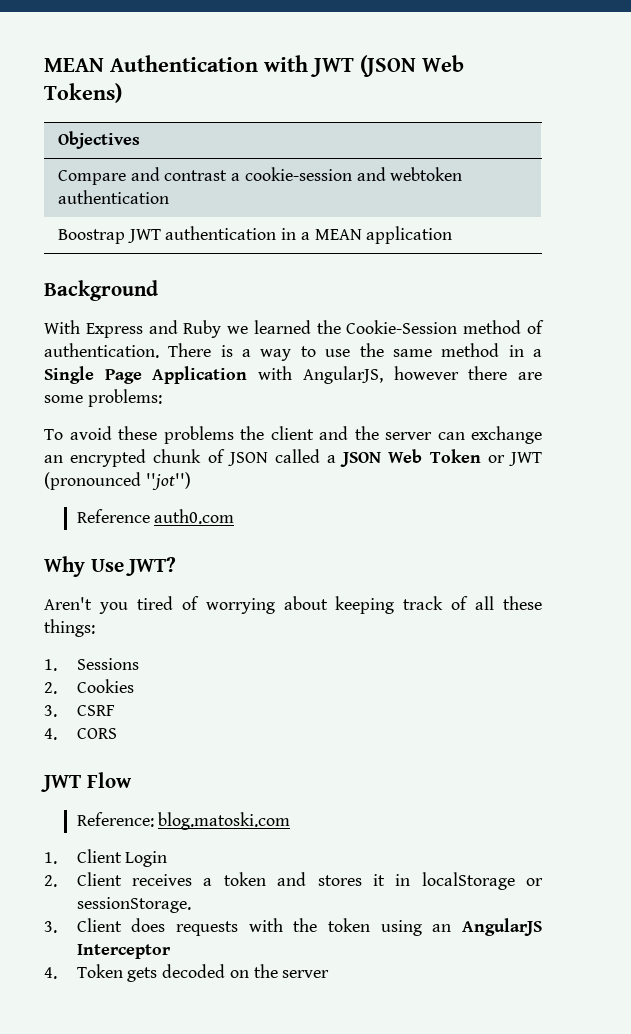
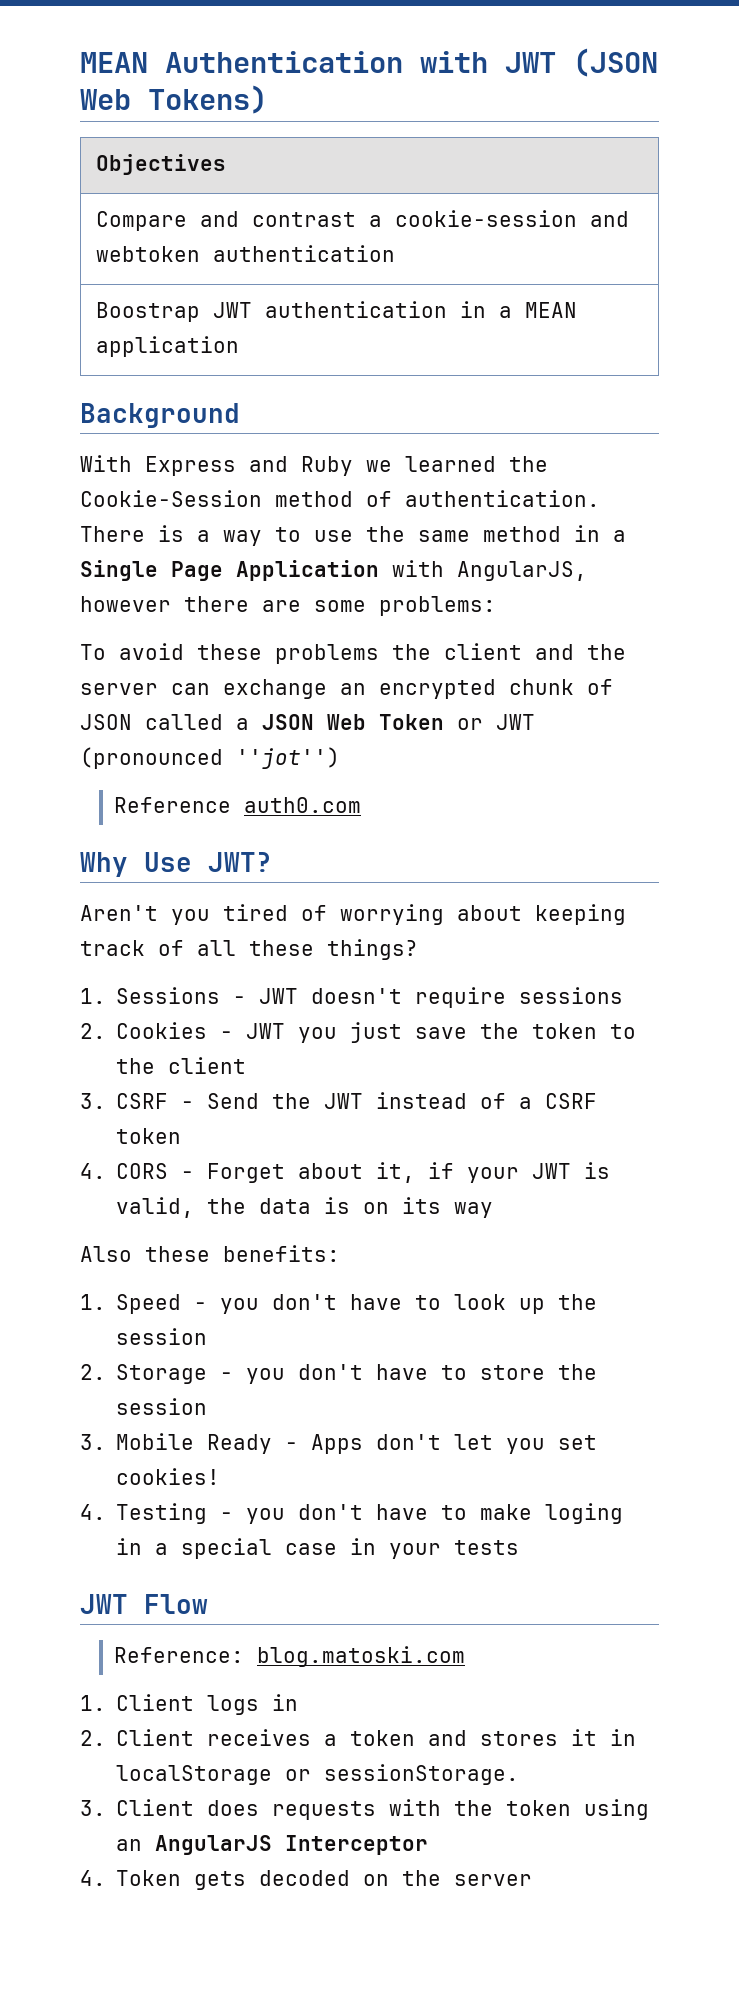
- Aren't you tired of worrying about keeping track of all these things:
+ Aren't you tired of worrying about keeping track of all these things?
- 1. Sessions
- 2. Cookies
- 3. CSRF
- 4. CORS
+ 1. Sessions - JWT doesn't require sessions
+ 2. Cookies - JWT you just save the token to the client
+ 3. CSRF - Send the JWT instead of a CSRF token
+ 4. CORS - Forget about it, if your JWT is valid, the data is on its way
+ Also these benefits:
+ 1. Speed - you don't have to look up the session
+ 2. Storage - you don't have to store the session
+ 3. Mobile Ready - Apps don't let you set cookies!
+ 4. Testing - you don't have to make loging in a special case in your tests
- 1. Client Login
+ 1. Client logs in

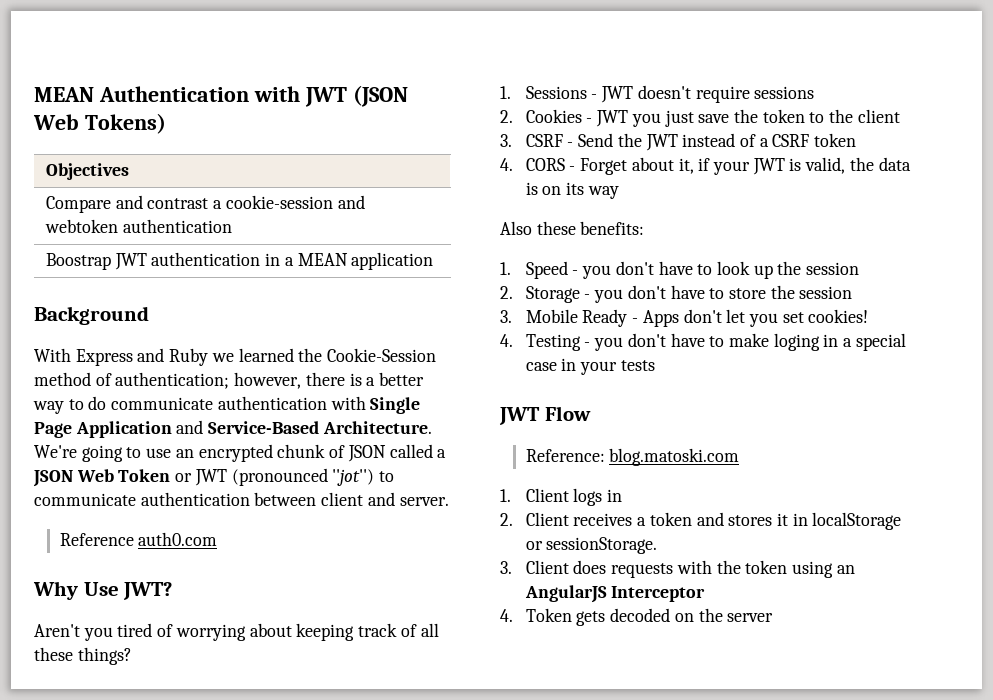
- With Express and Ruby we learned the Cookie-Session method of authentication. There is a way to use the same method in a Single Page Application with AngularJS, however there are some problems:
- To avoid these problems the client and the server can exchange an encrypted chunk of JSON called a JSON Web Token or JWT (pronounced ''jot'')
+ With Express and Ruby we learned the Cookie-Session method of authentication; however, there is a better way to do communicate authentication with Single Page Application and Service-Based Architecture. We're going to use an encrypted chunk of JSON called a JSON Web Token or JWT (pronounced ''jot'') to communicate authentication between client and server.

